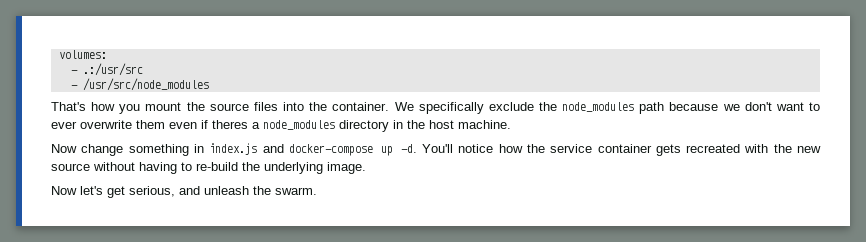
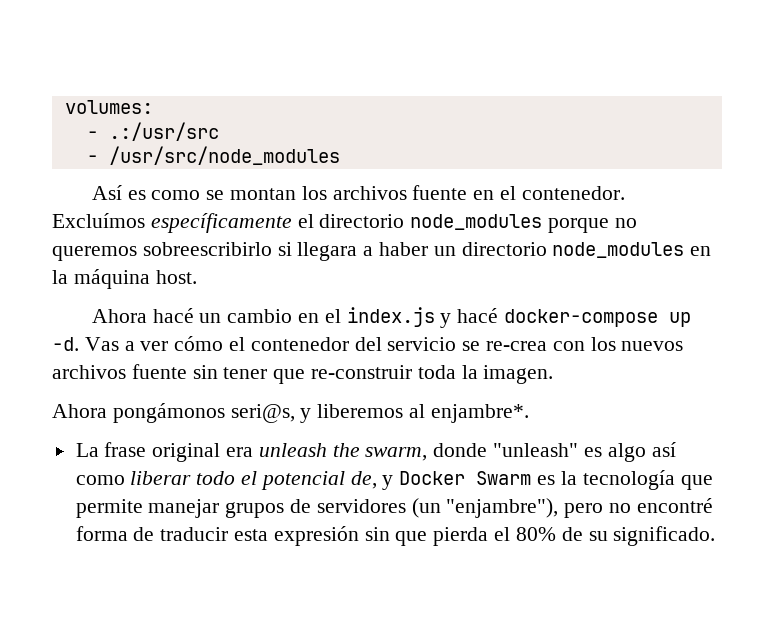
- That's how you mount the source files into the container. We specifically exclude the node_modules path because we don't want to ever overwrite them even if theres a node_modules directory in the host machine.
- Now change something in index.js and docker-compose up -d. You'll notice how the service container gets recreated with the new source without having to re-build the underlying image.
- Now let's get serious, and unleash the swarm.
+ Así es como se montan los archivos fuente en el contenedor. Excluímos específicamente el directorio node_modules porque no queremos sobreescribirlo si llegara a haber un directorio node_modules en la máquina host.
+ Ahora hacé un cambio en el index.js y hacé docker-compose up -d. Vas a ver cómo el contenedor del servicio se re-crea con los nuevos archivos fuente sin tener que re-construir toda la imagen.
+ Ahora pongámonos seri@s, y liberemos al enjambre*.
+ La frase original era unleash the swarm, donde "unleash" es algo así como liberar todo el potencial de, y Docker Swarm es la tecnología que permite manejar grupos de servidores (un "enjambre"), pero no encontré forma de traducir esta expresión sin que pierda el 80% de su significado.

